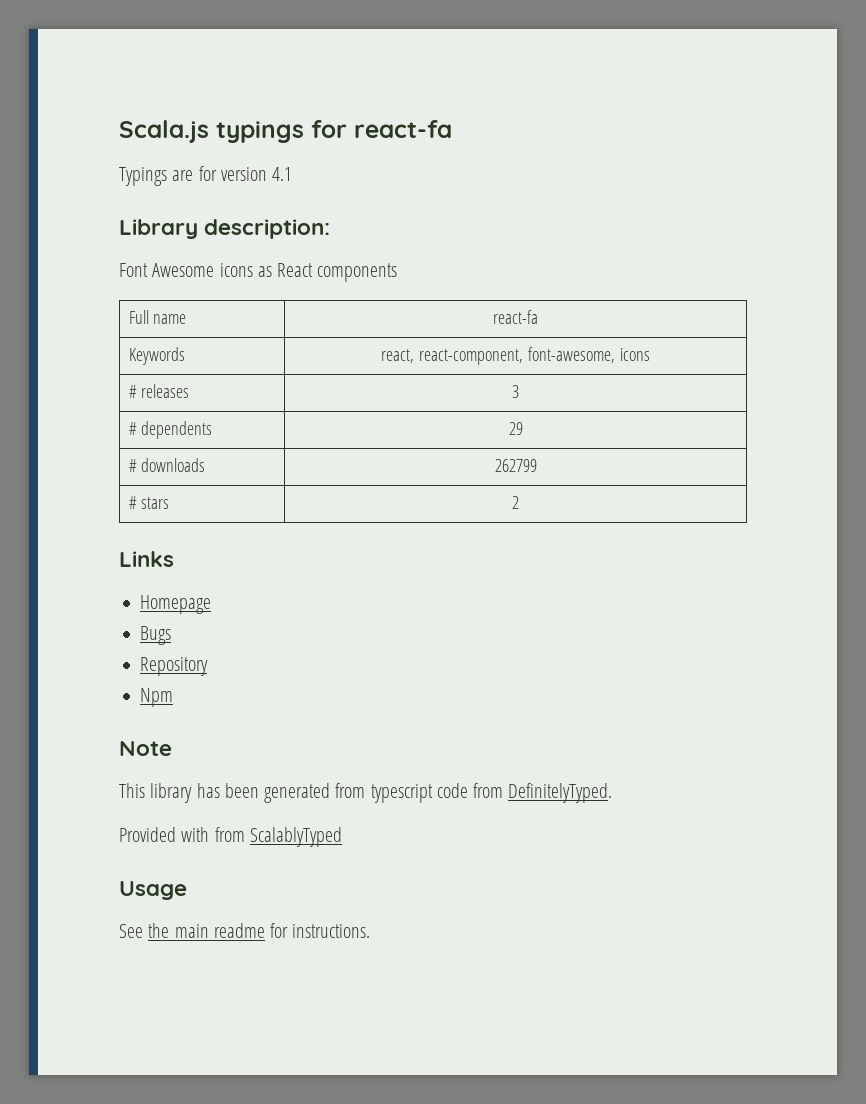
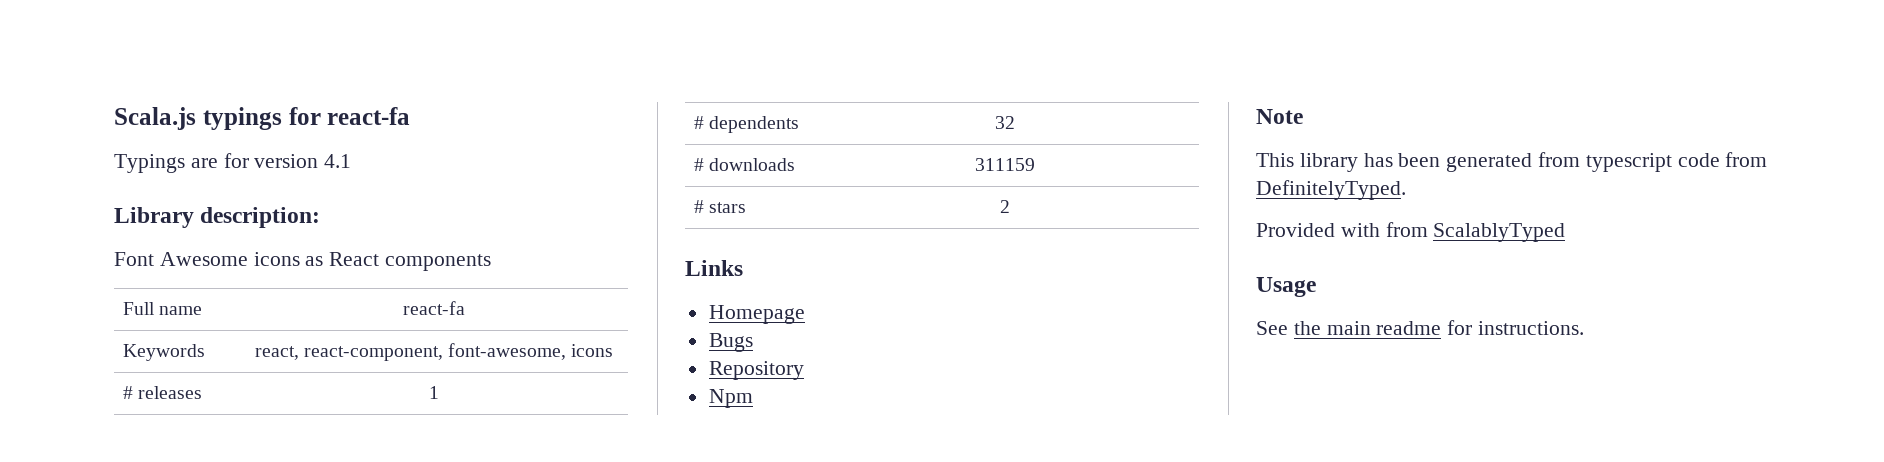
- # releases | 3
+ # releases | 1
- # dependents | 29
+ # dependents | 32
- # downloads | 262799
+ # downloads | 311159

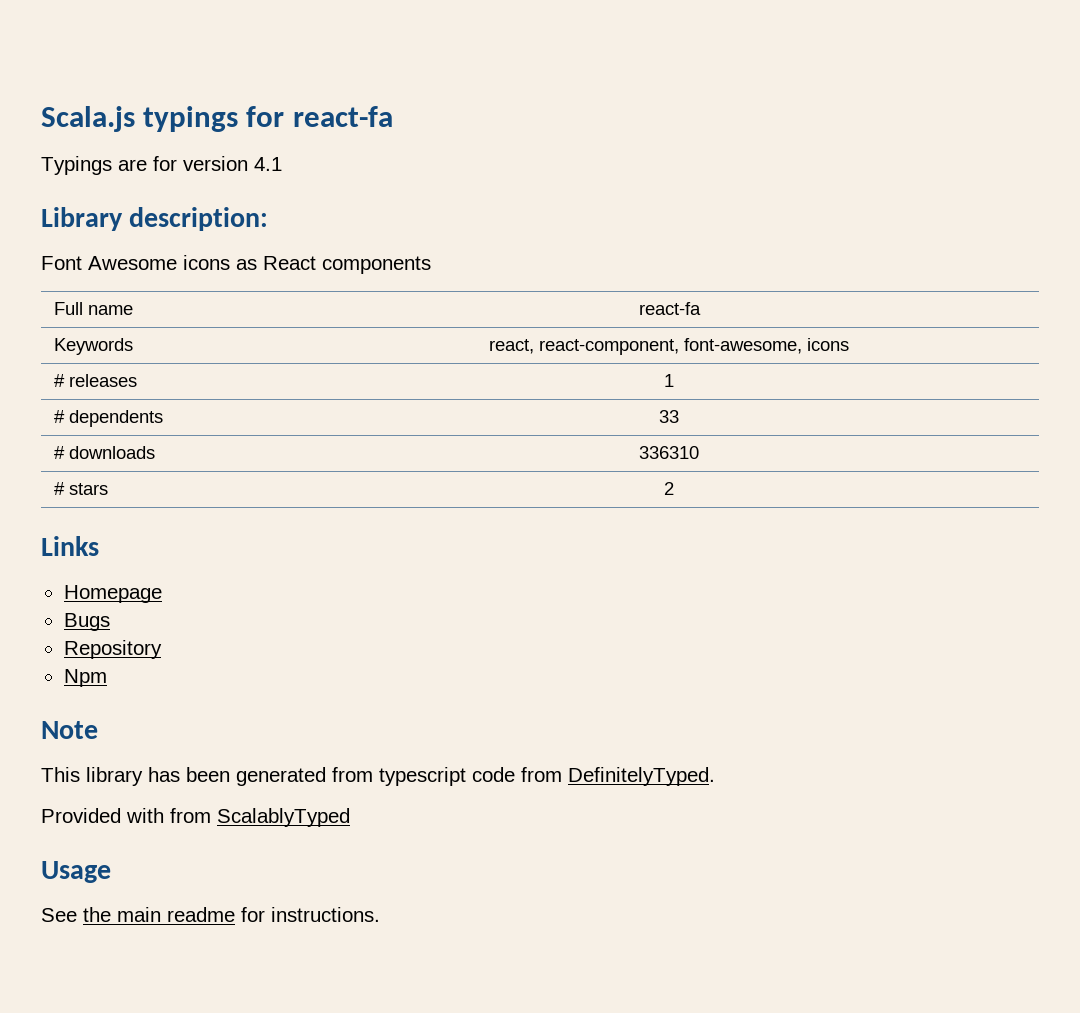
- # dependents | 32
+ # dependents | 33
- # downloads | 311159
+ # downloads | 336310

